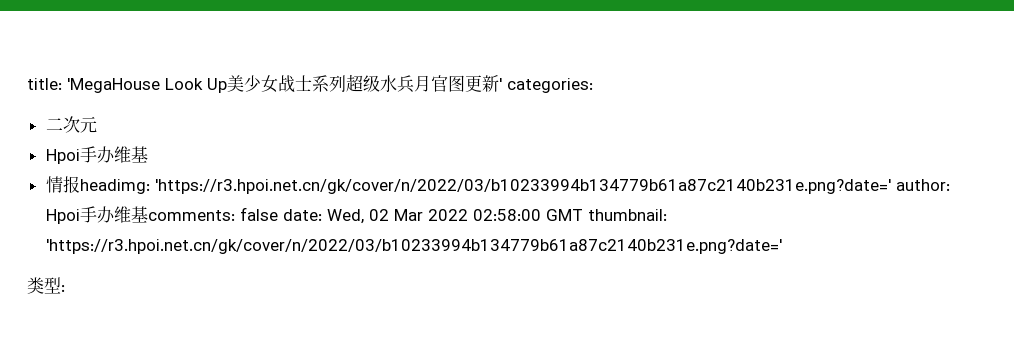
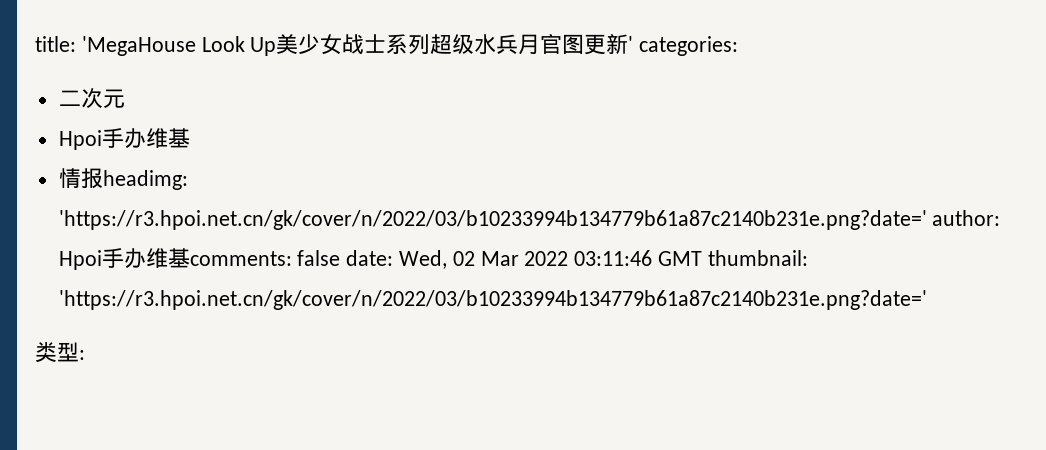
- 情报headimg: 'https://r3.hpoi.net.cn/gk/cover/n/2022/03/b10233994b134779b61a87c2140b231e.png?date=' author: Hpoi手办维基comments: false date: Wed, 02 Mar 2022 02:58:00 GMT thumbnail: 'https://r3.hpoi.net.cn/gk/cover/n/2022/03/b10233994b134779b61a87c2140b231e.png?date='
+ 情报headimg: 'https://r3.hpoi.net.cn/gk/cover/n/2022/03/b10233994b134779b61a87c2140b231e.png?date=' author: Hpoi手办维基comments: false date: Wed, 02 Mar 2022 03:11:46 GMT thumbnail: 'https://r3.hpoi.net.cn/gk/cover/n/2022/03/b10233994b134779b61a87c2140b231e.png?date='

